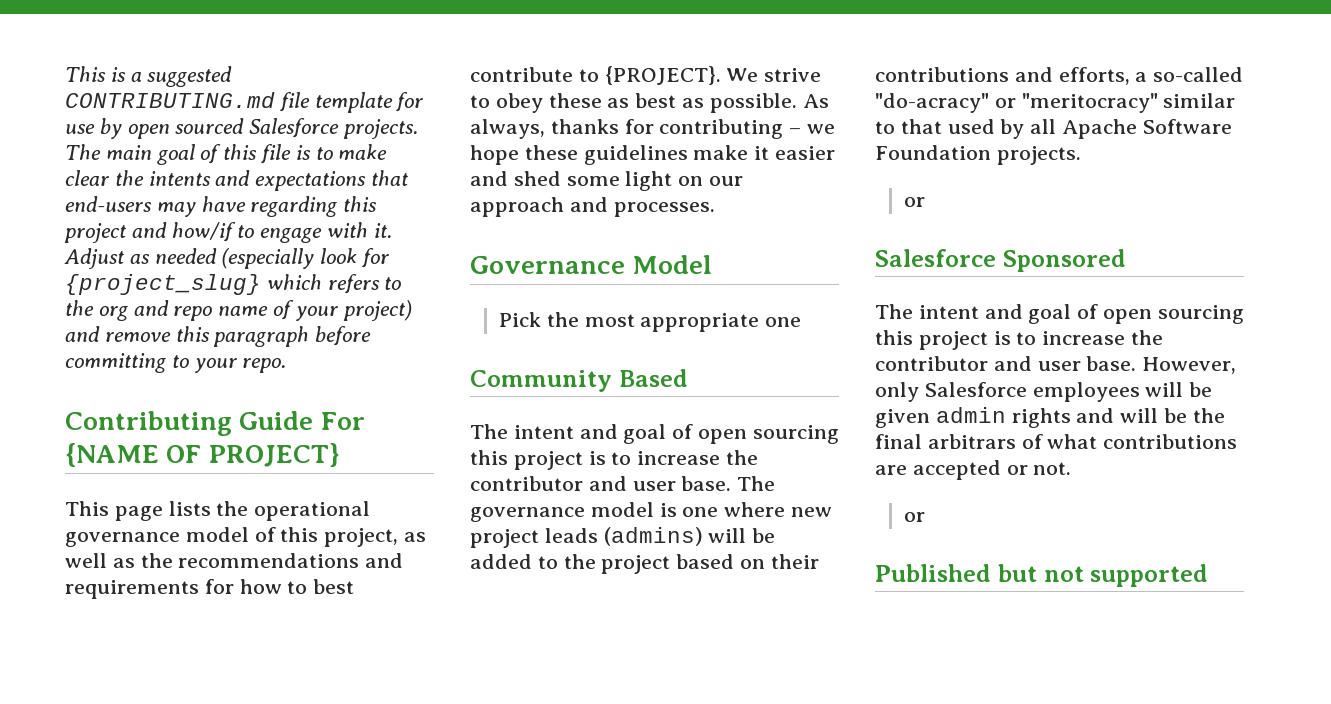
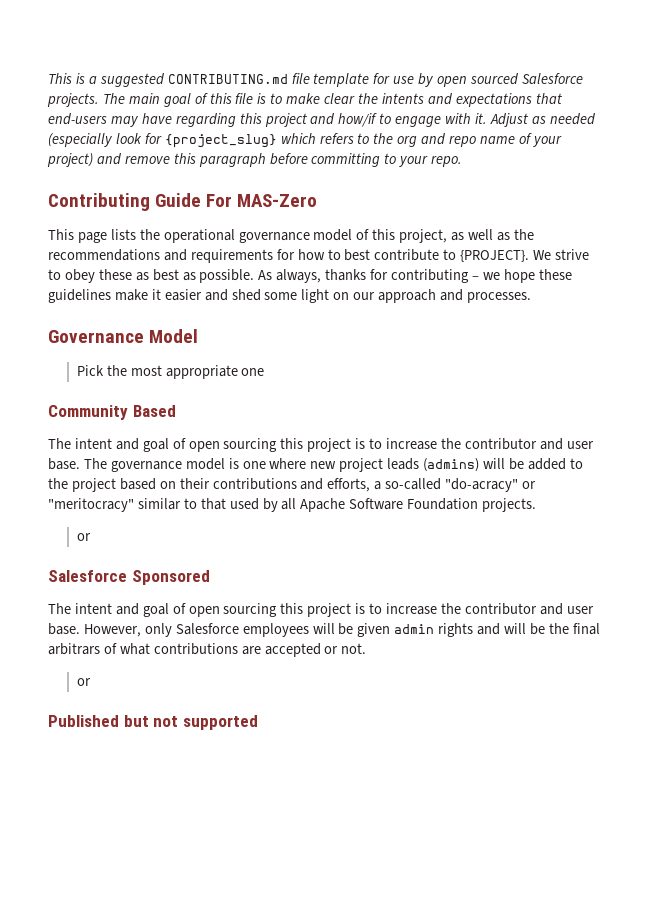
- Contributing Guide For {NAME OF PROJECT}
+ Contributing Guide For MAS-Zero

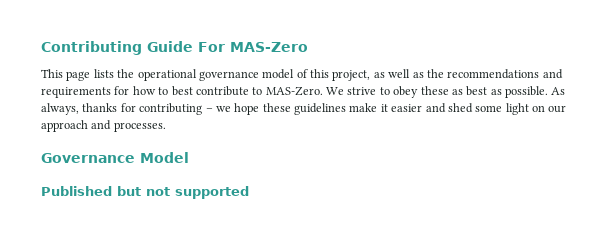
- This is a suggested CONTRIBUTING.md file template for use by open sourced Salesforce projects. The main goal of this file is to make clear the intents and expectations that end-users may have regarding this project and how/if to engage with it. Adjust as needed (especially look for {project_slug} which refers to the org and repo name of your project) and remove this paragraph before committing to your repo.
- This page lists the operational governance model of this project, as well as the recommendations and requirements for how to best contribute to {PROJECT}.
+ This page lists the operational governance model of this project, as well as the recommendations and requirements for how to best contribute to MAS-Zero.
- Pick the most appropriate one
- Community Based
- The intent and goal of open sourcing this project is to increase the contributor and user base. The governance model is one where new project leads (admins) will be added to the project based on their contributions and efforts, a so-called "do-acracy" or "meritocracy" similar to that used by all Apache Software Foundation projects.
- or
- Salesforce Sponsored
- The intent and goal of open sourcing this project is to increase the contributor and user base. However, only Salesforce employees will be given admin rights and will be the final arbitrars of what contributions are accepted or not.
- or

